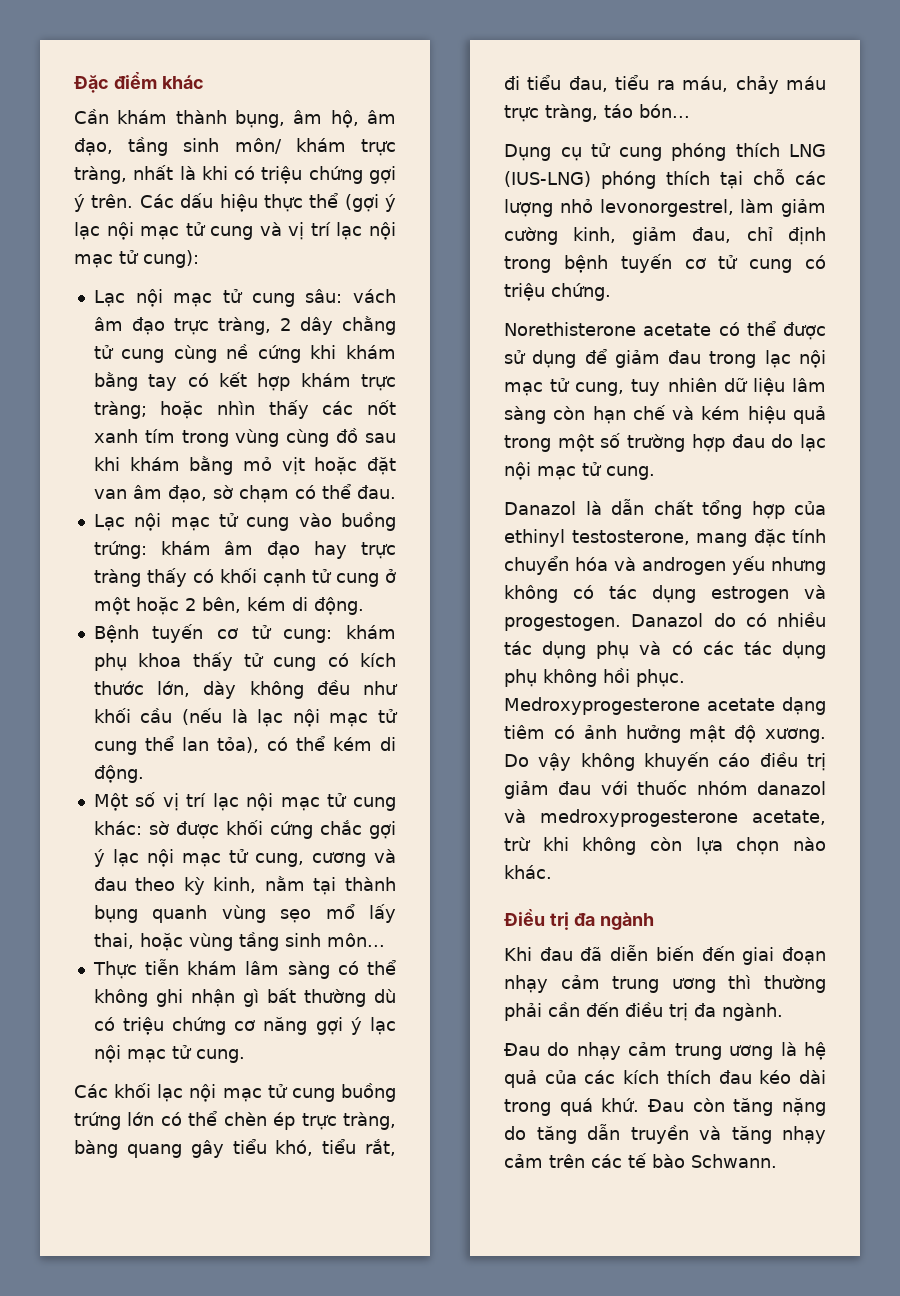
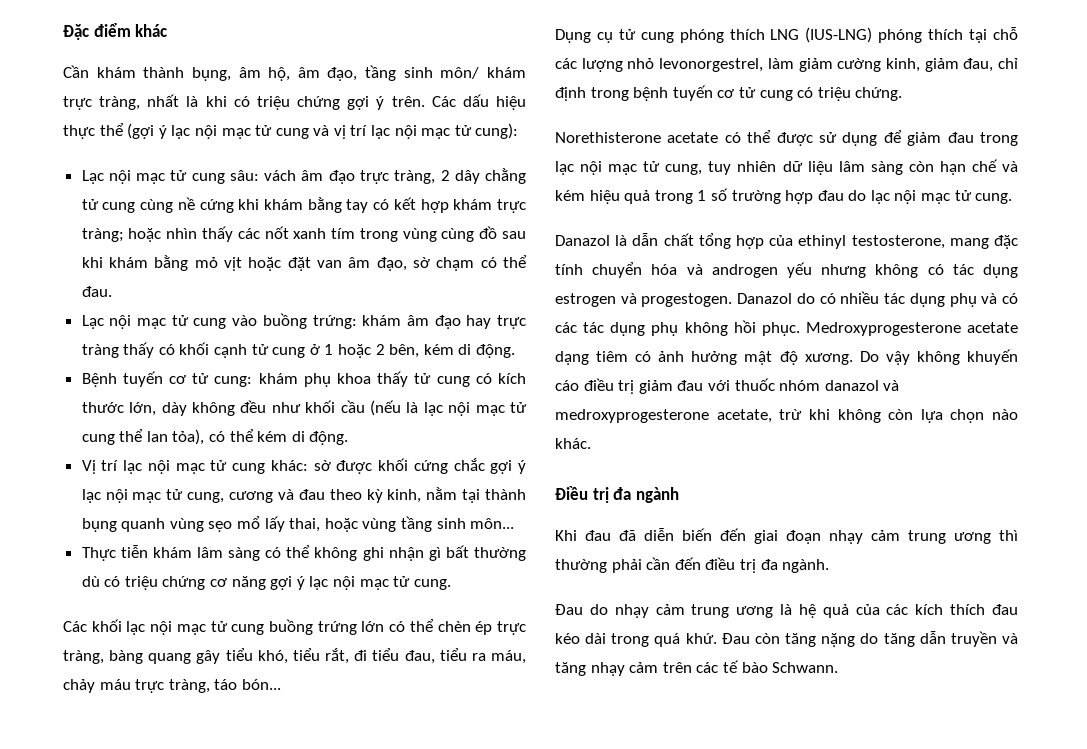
- Lạc nội mạc tử cung vào buồng trứng: khám âm đạo hay trực tràng thấy có khối cạnh tử cung ở một hoặc 2 bên, kém di động.
+ Lạc nội mạc tử cung vào buồng trứng: khám âm đạo hay trực tràng thấy có khối cạnh tử cung ở 1 hoặc 2 bên, kém di động.
- Một số vị trí lạc nội mạc tử cung khác: sờ được khối cứng chắc gợi ý lạc nội mạc tử cung, cương và đau theo kỳ kinh, nằm tại thành bụng quanh vùng sẹo mổ lấy thai, hoặc vùng tầng sinh môn...
+ Vị trí lạc nội mạc tử cung khác: sờ được khối cứng chắc gợi ý lạc nội mạc tử cung, cương và đau theo kỳ kinh, nằm tại thành bụng quanh vùng sẹo mổ lấy thai, hoặc vùng tầng sinh môn...
- Norethisterone acetate có thể được sử dụng để giảm đau trong lạc nội mạc tử cung, tuy nhiên dữ liệu lâm sàng còn hạn chế và kém hiệu quả trong một số trường hợp đau do lạc nội mạc tử cung.
+ Norethisterone acetate có thể được sử dụng để giảm đau trong lạc nội mạc tử cung, tuy nhiên dữ liệu lâm sàng còn hạn chế và kém hiệu quả trong 1 số trường hợp đau do lạc nội mạc tử cung.

